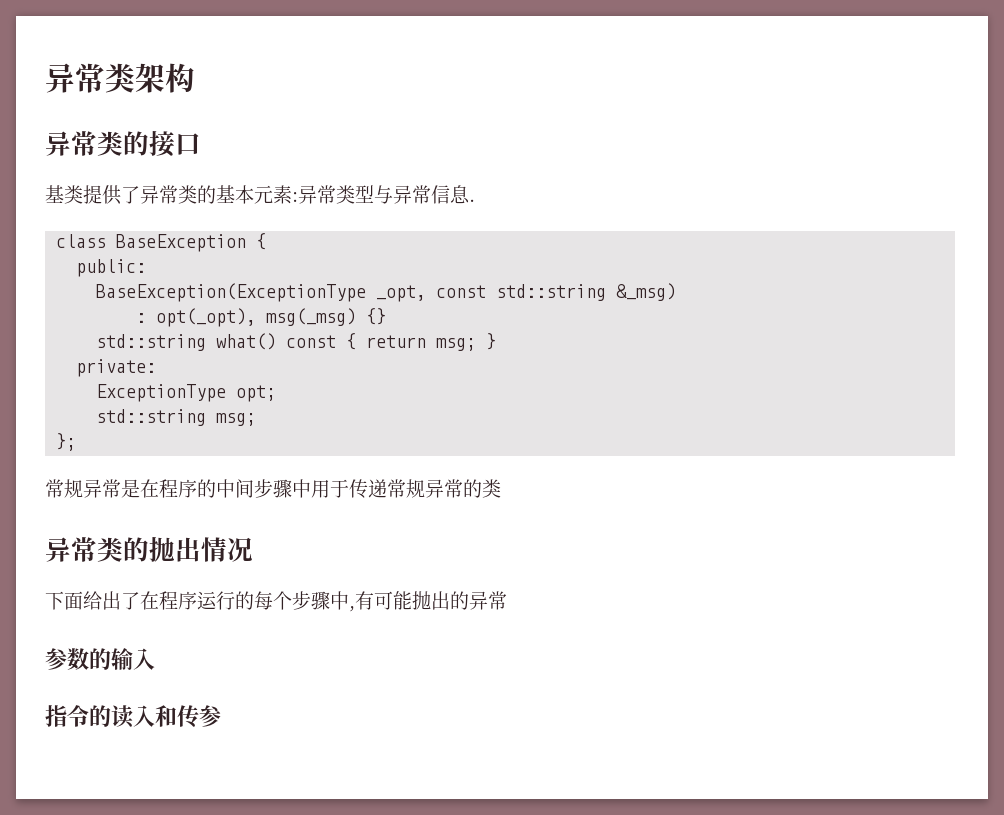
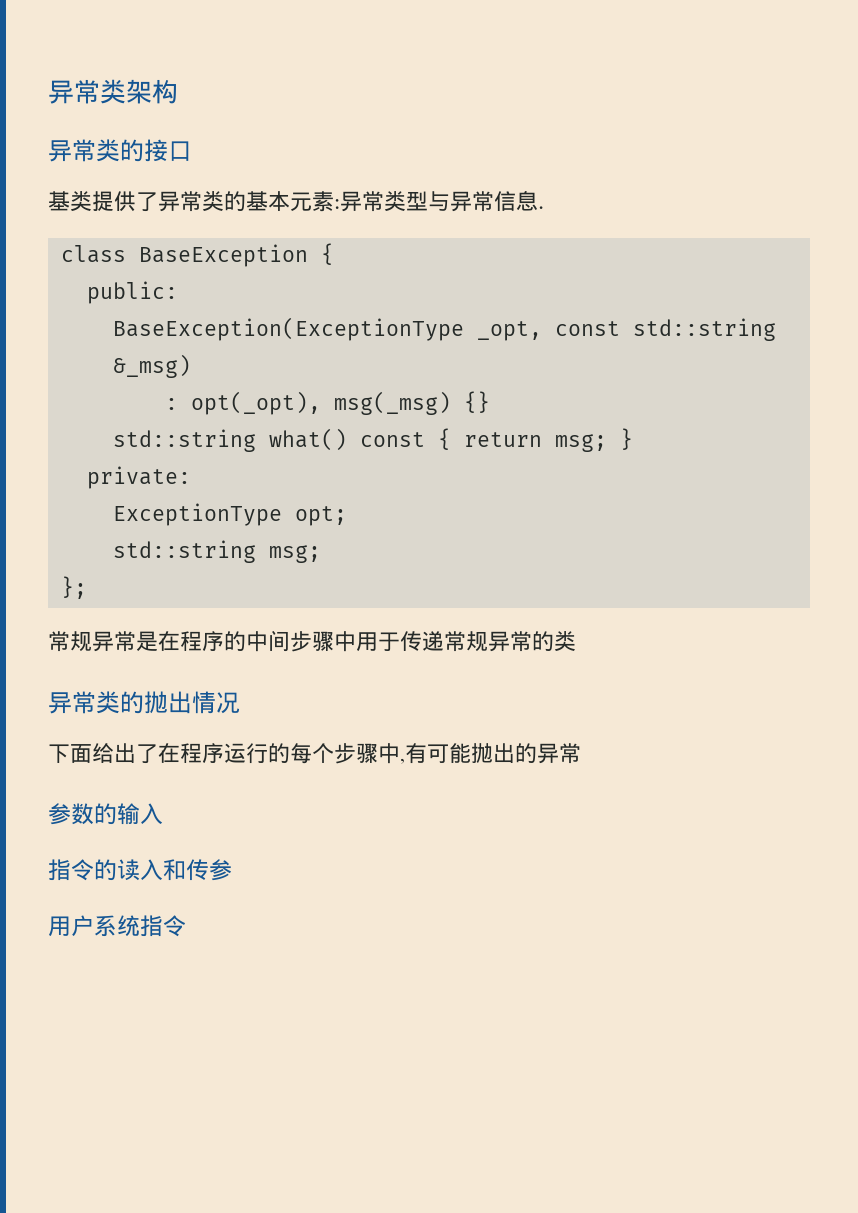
+ 用户系统指令

